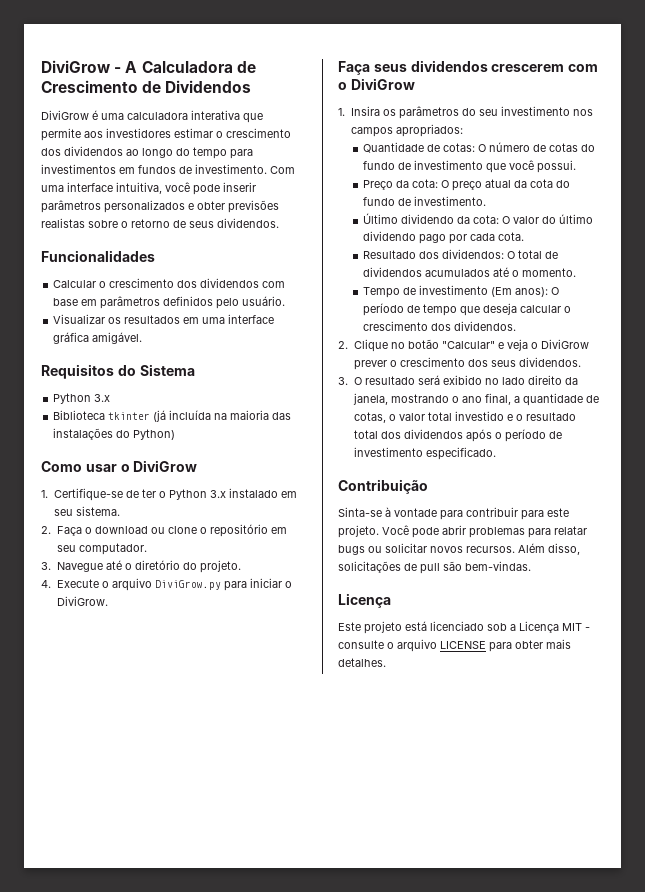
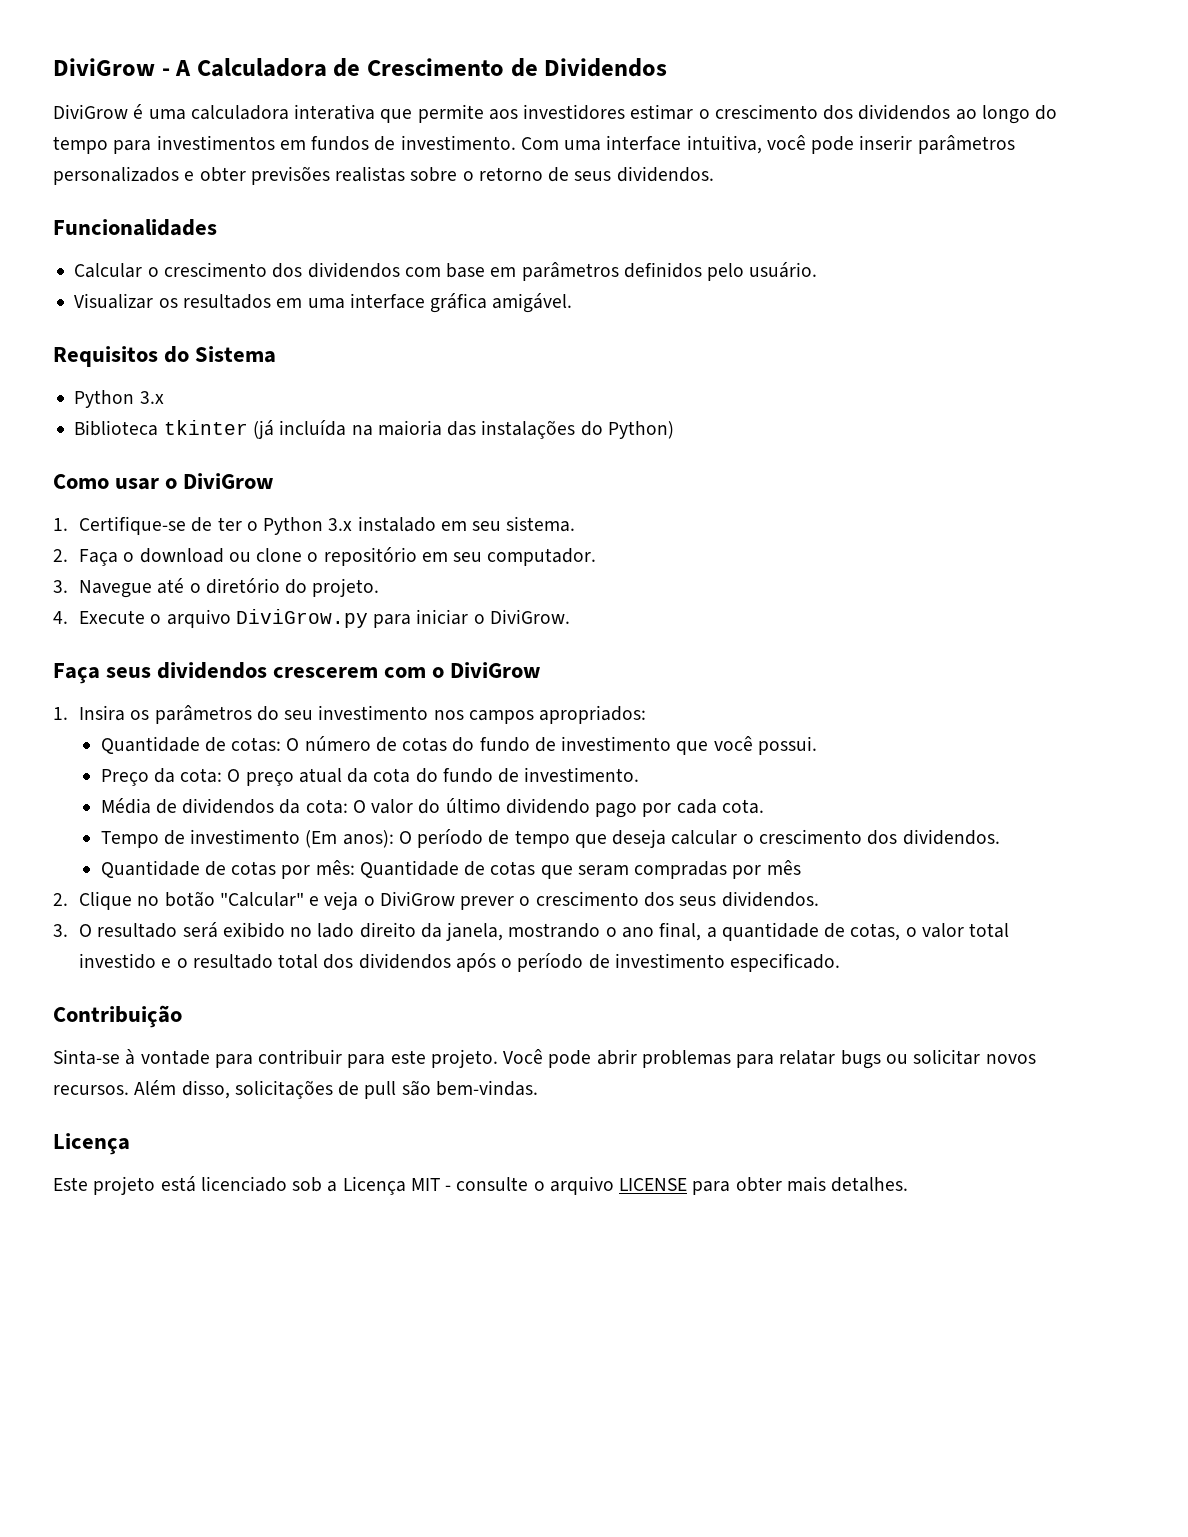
- Último dividendo da cota: O valor do último dividendo pago por cada cota.
+ Média de dividendos da cota: O valor do último dividendo pago por cada cota.
- Resultado dos dividendos: O total de dividendos acumulados até o momento.
+ Quantidade de cotas por mês: Quantidade de cotas que seram compradas por mês

